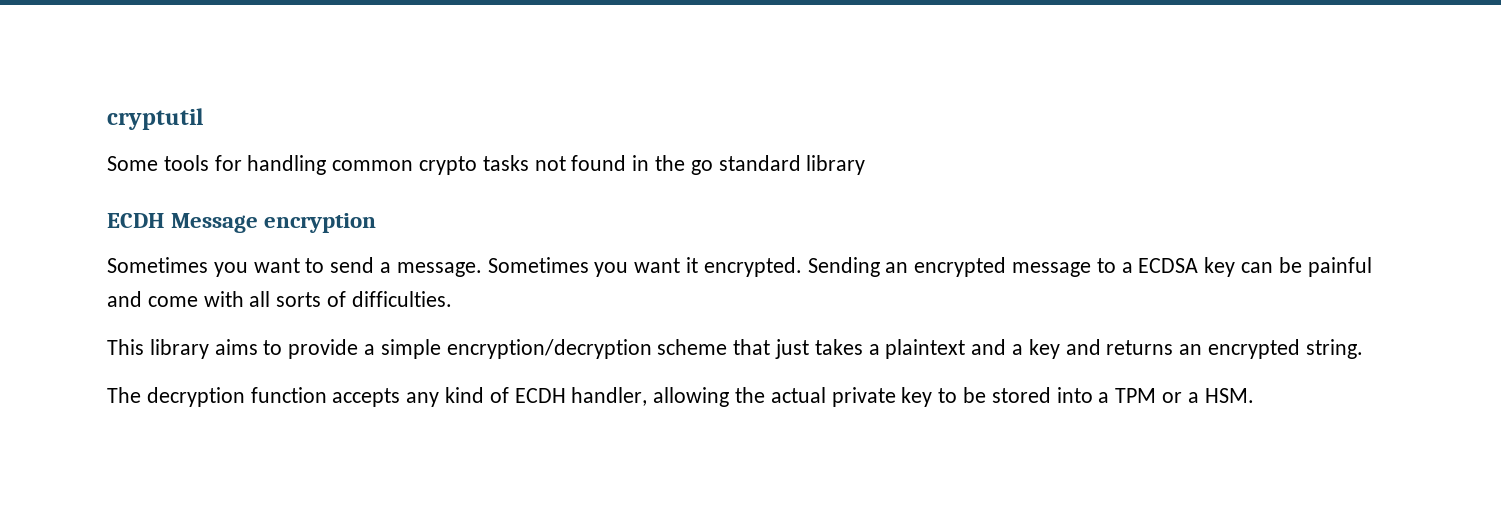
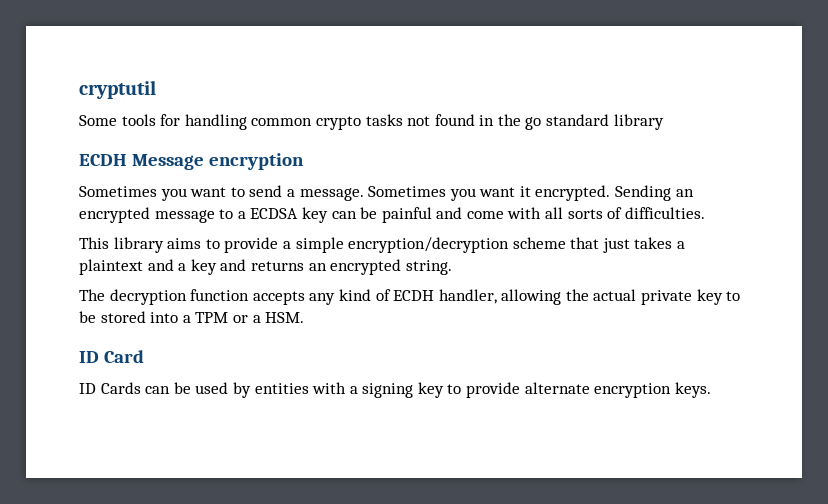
+ ID Card
+ ID Cards can be used by entities with a signing key to provide alternate encryption keys.

